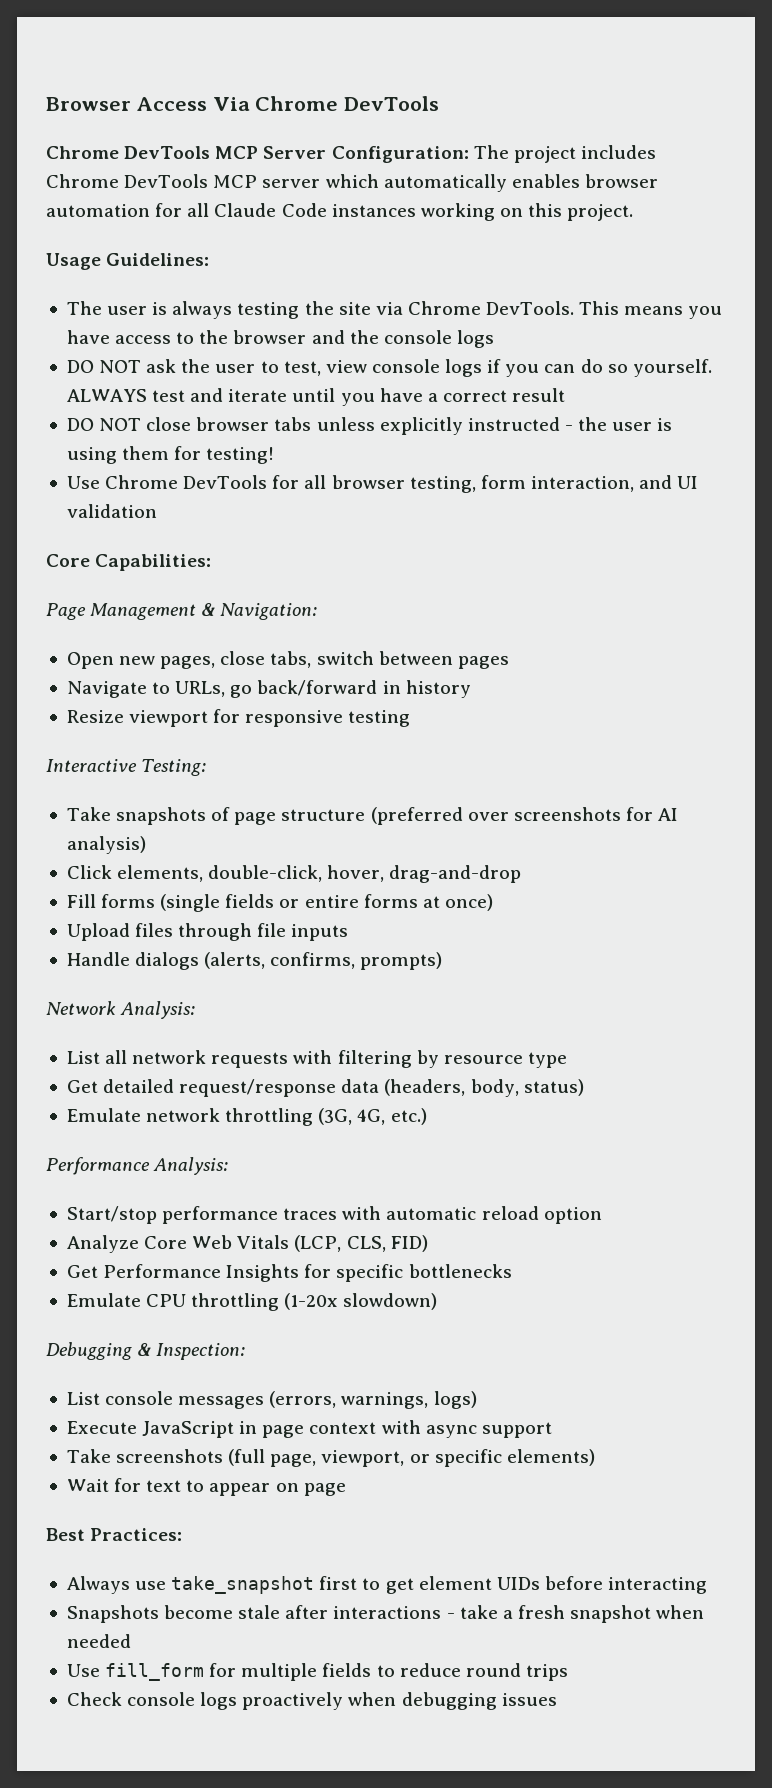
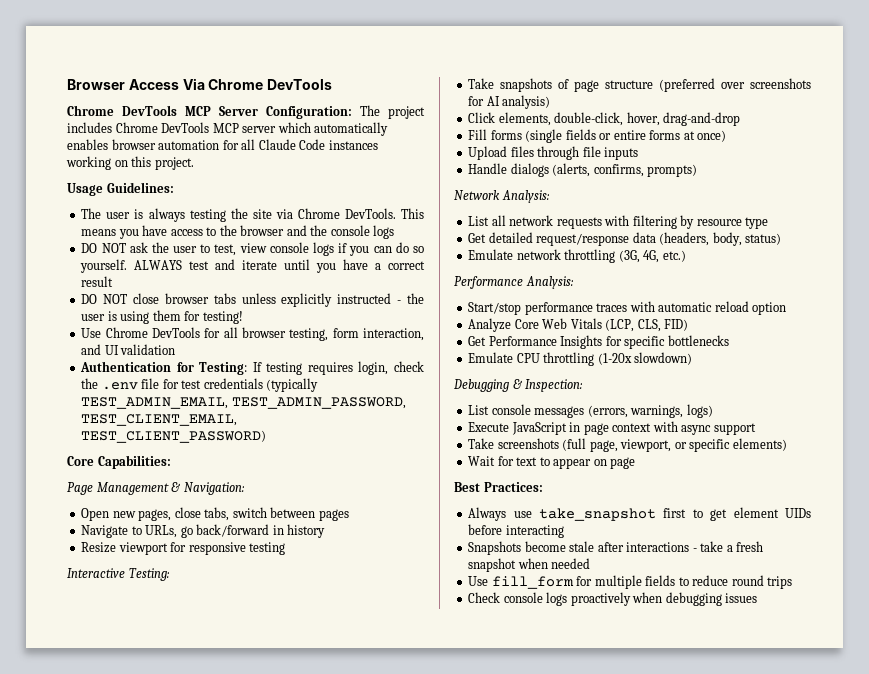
+ Authentication for Testing: If testing requires login, check the .env file for test credentials (typically TEST_ADMIN_EMAIL, TEST_ADMIN_PASSWORD, TEST_CLIENT_EMAIL, TEST_CLIENT_PASSWORD)

